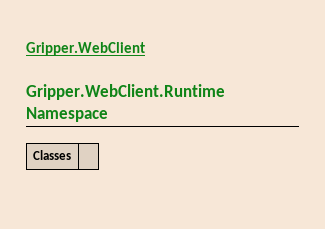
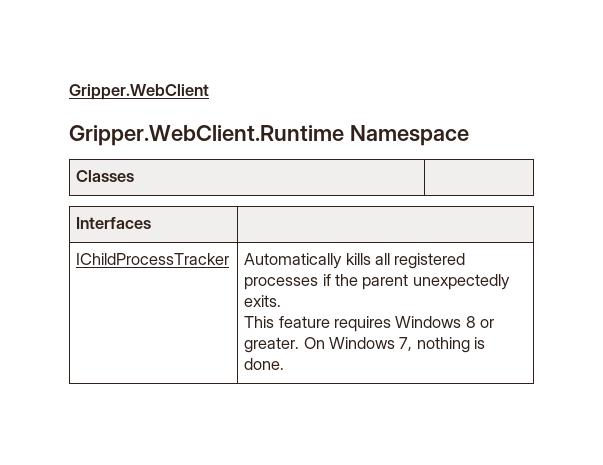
+ Interfaces |
+ IChildProcessTracker | Automatically kills all registered processes if the parent unexpectedly exits.
+ This feature requires Windows 8 or greater. On Windows 7, nothing is done.

